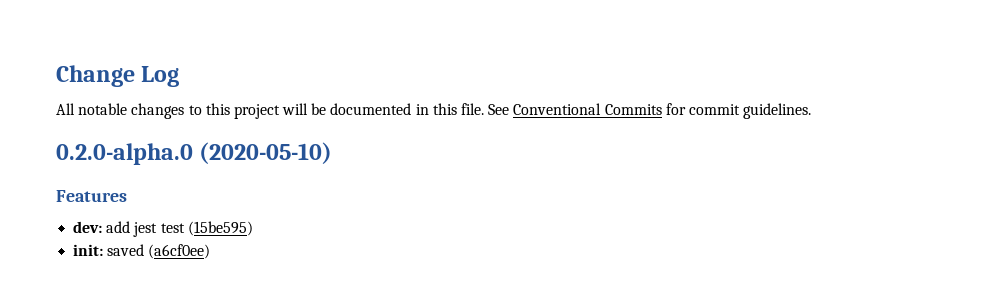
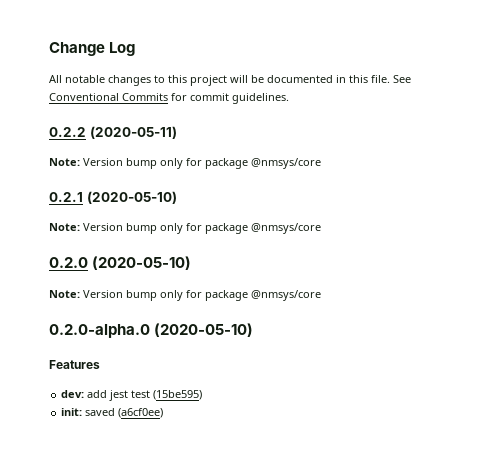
+ 0.2.2 (2020-05-11)
+ Note: Version bump only for package @nmsys/core
+ 0.2.1 (2020-05-10)
+ Note: Version bump only for package @nmsys/core
+ 0.2.0 (2020-05-10)
+ Note: Version bump only for package @nmsys/core

